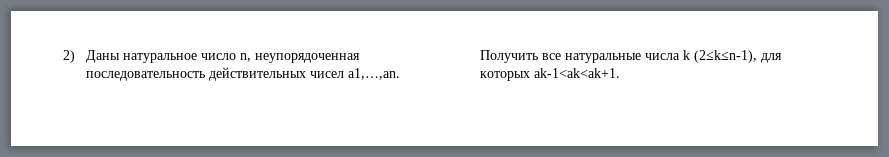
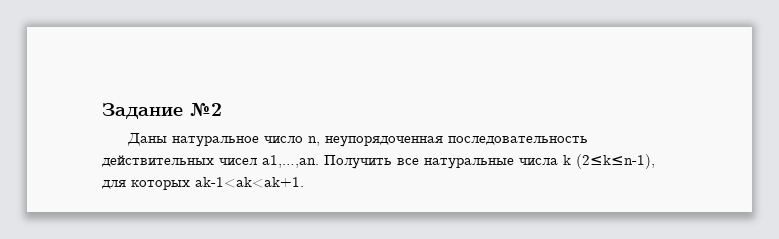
- 2) Даны натуральное число n, неупорядоченная последовательность действительных чисел a1,…,an.
+ Задание №2
+ Даны натуральное число n, неупорядоченная последовательность действительных чисел a1,…,an.

